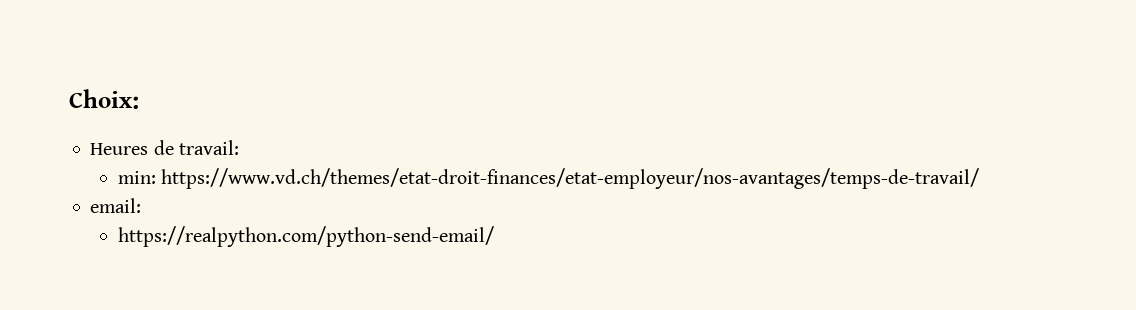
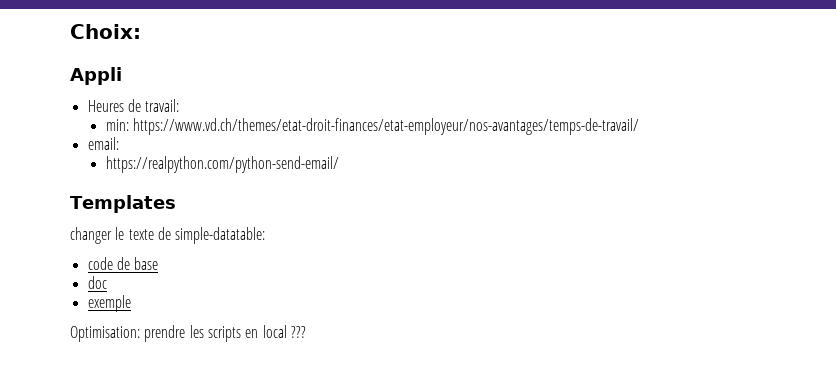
+ Appli
+ Templates
+ changer le texte de simple-datatable:
+ code de base
+ doc
+ exemple
+ Optimisation: prendre les scripts en local ???

